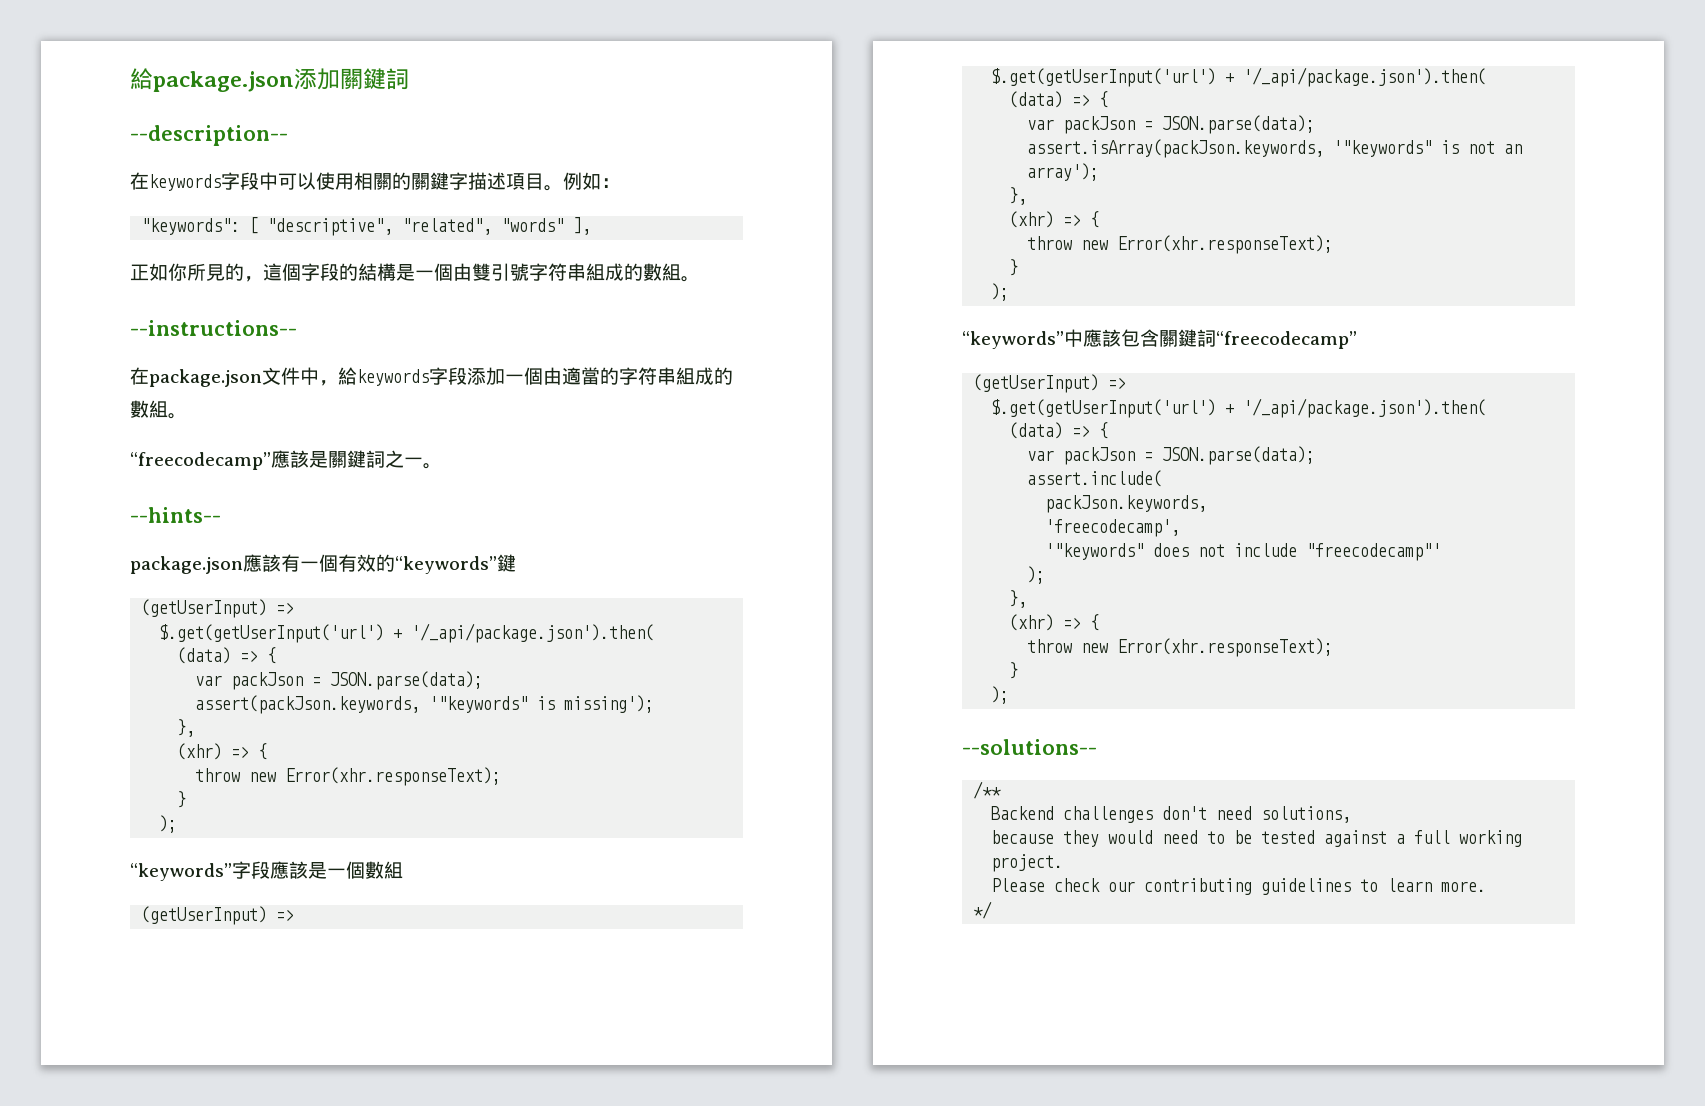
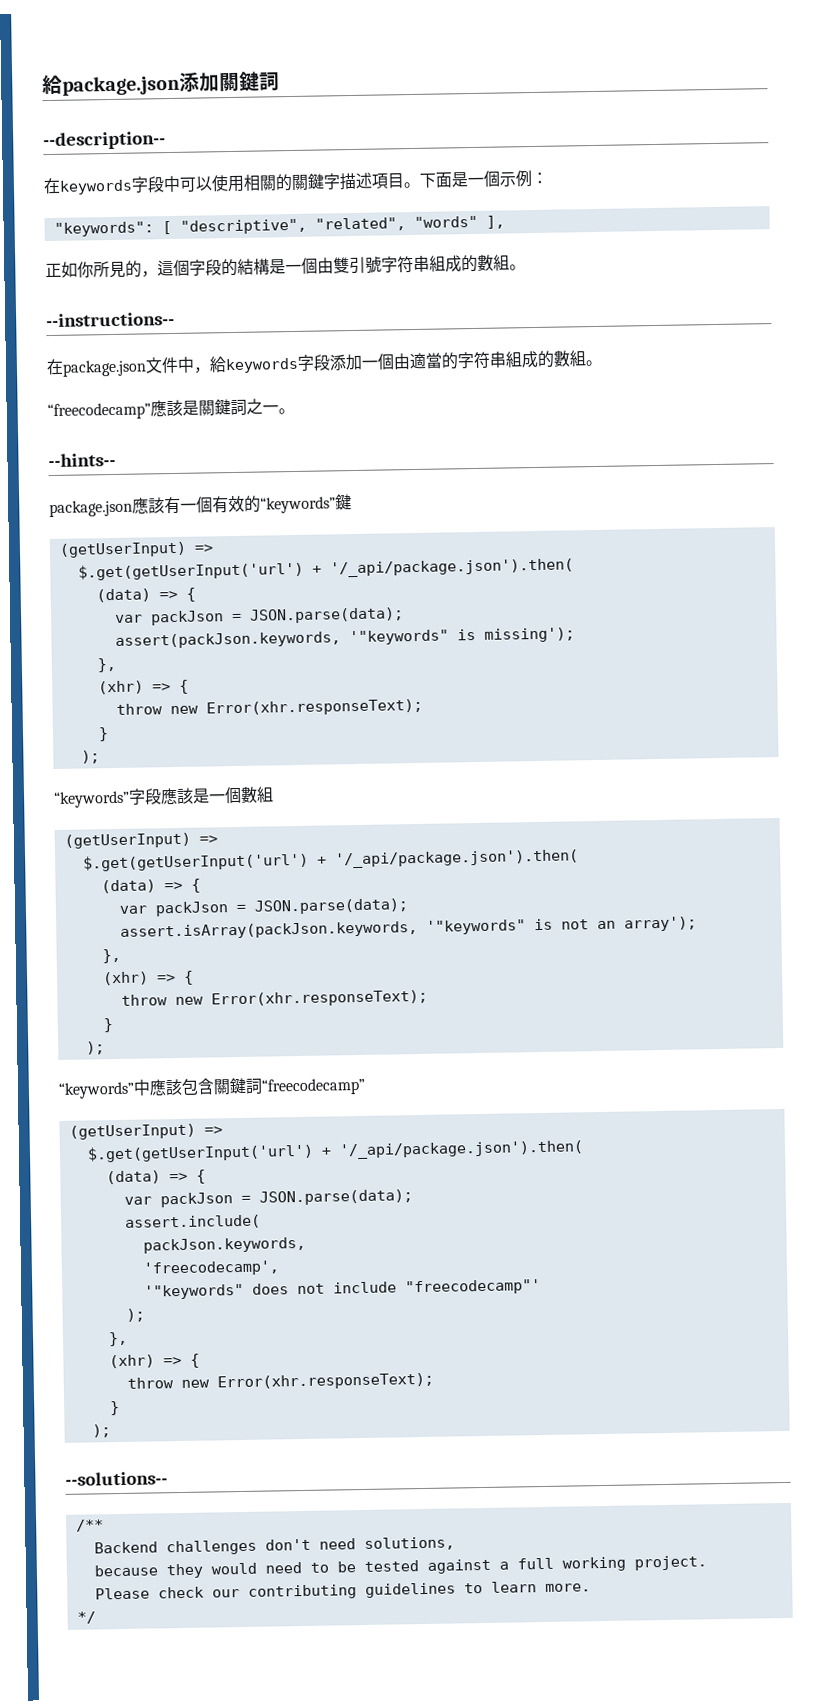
- 例如：
+ 下面是一個示例：

